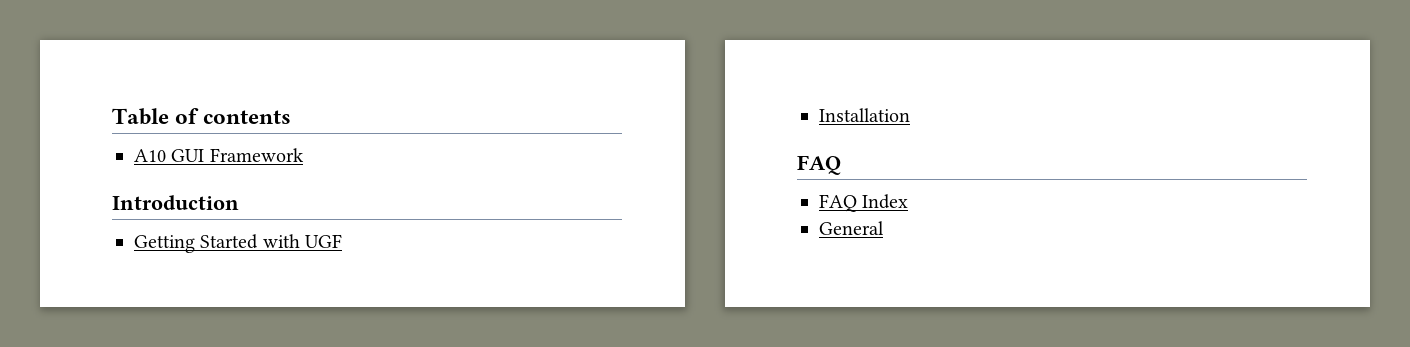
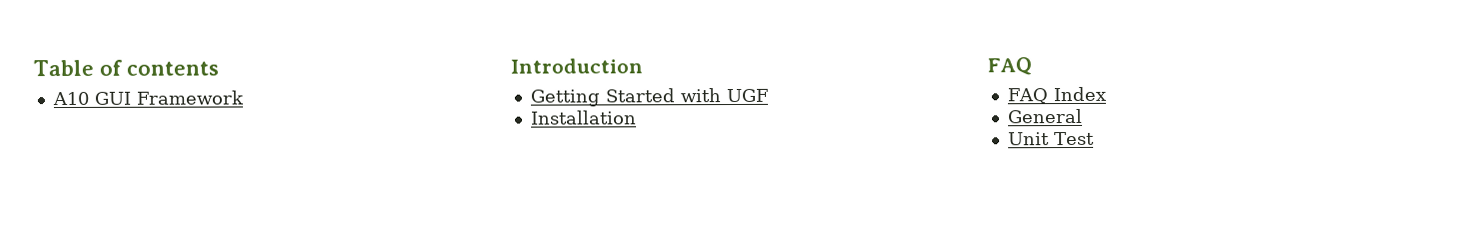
+ Unit Test

